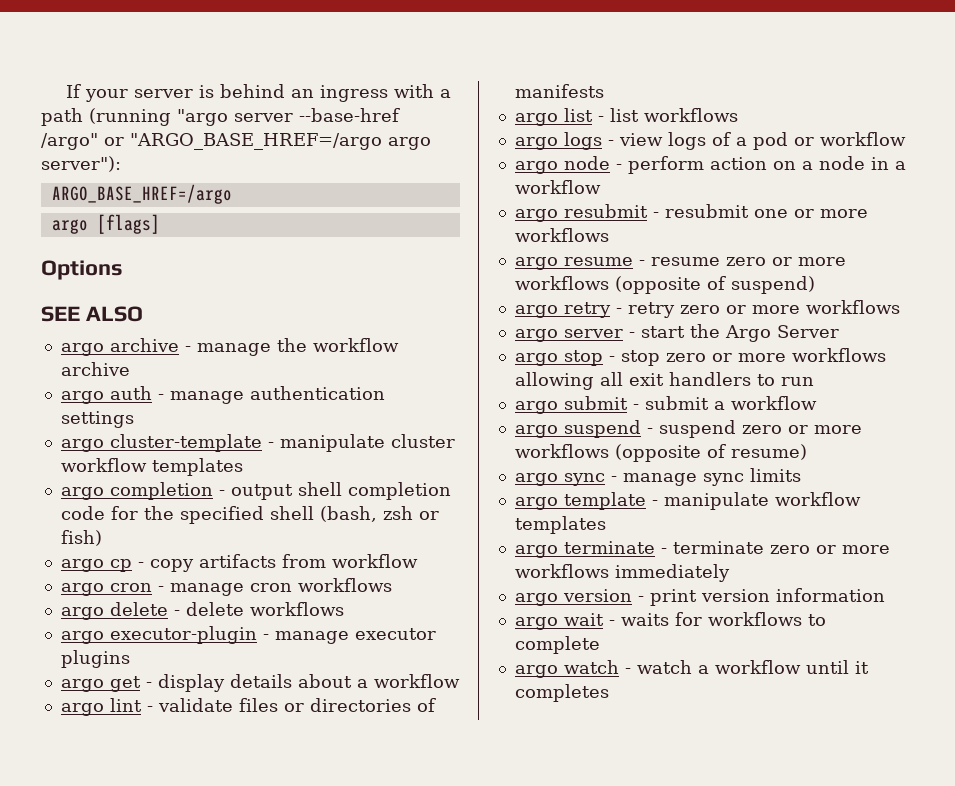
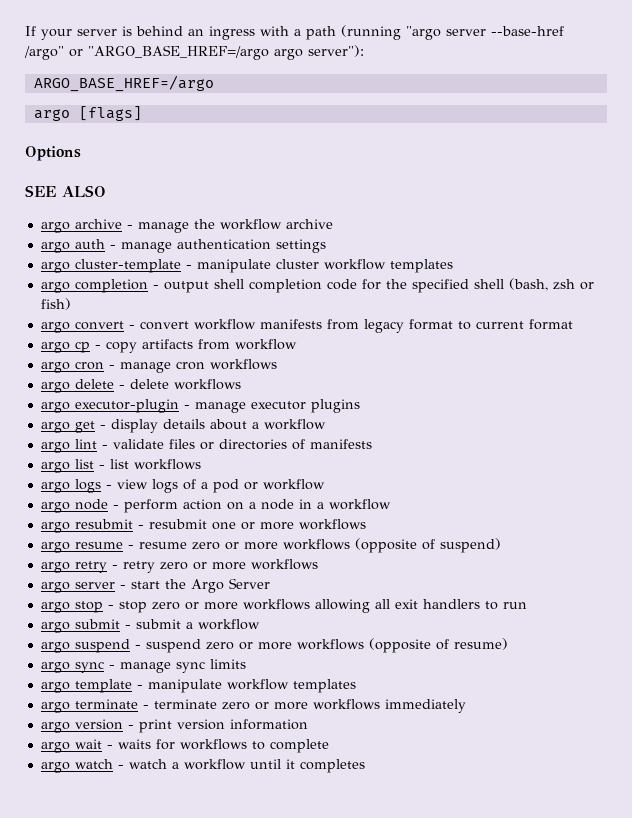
+ argo convert - convert workflow manifests from legacy format to current format

